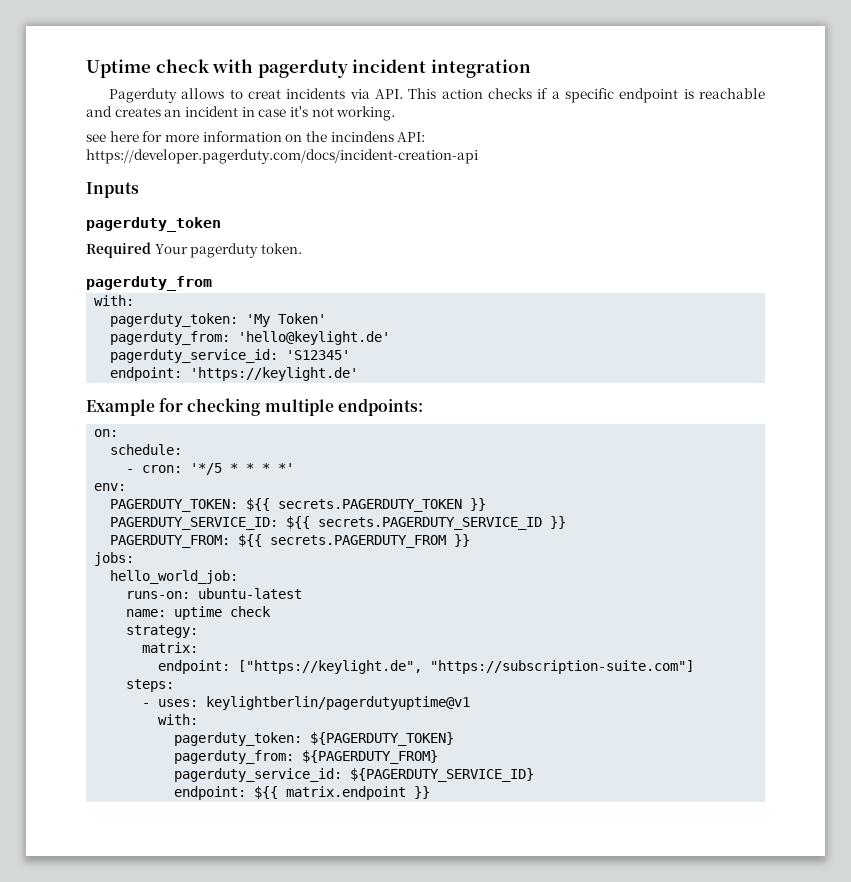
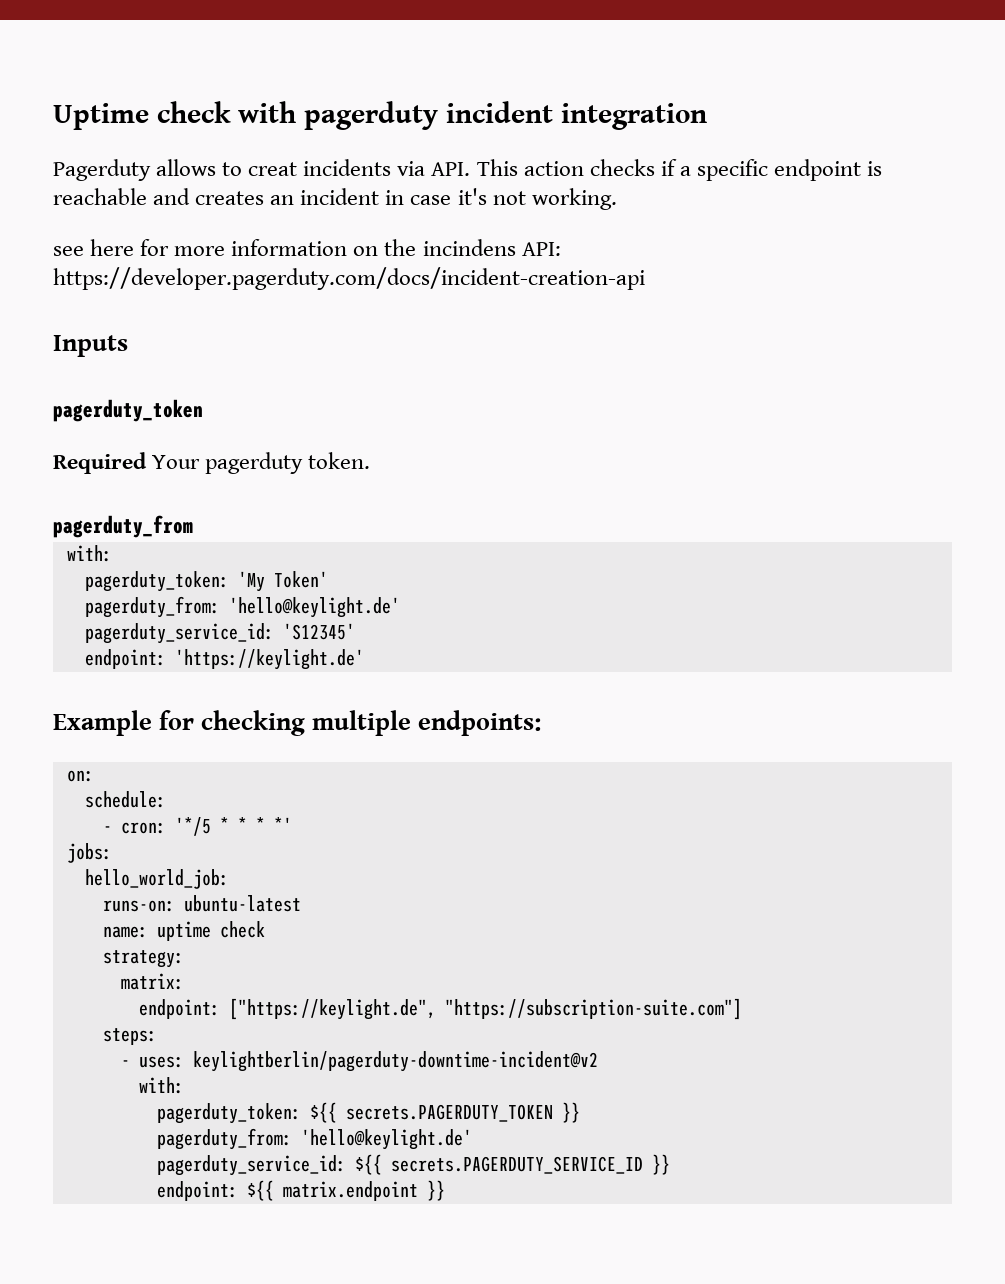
- env:
- PAGERDUTY_TOKEN: ${{ secrets.PAGERDUTY_TOKEN }}
- PAGERDUTY_SERVICE_ID: ${{ secrets.PAGERDUTY_SERVICE_ID }}
- PAGERDUTY_FROM: ${{ secrets.PAGERDUTY_FROM }}
- - uses: keylightberlin/pagerdutyuptime@v1
+ - uses: keylightberlin/pagerduty-downtime-incident@v2
  with:
- pagerduty_token: ${PAGERDUTY_TOKEN}
- pagerduty_from: ${PAGERDUTY_FROM}
- pagerduty_service_id: ${PAGERDUTY_SERVICE_ID}
+ pagerduty_token: ${{ secrets.PAGERDUTY_TOKEN }}
+ pagerduty_from: 'hello@keylight.de'
+ pagerduty_service_id: ${{ secrets.PAGERDUTY_SERVICE_ID }}

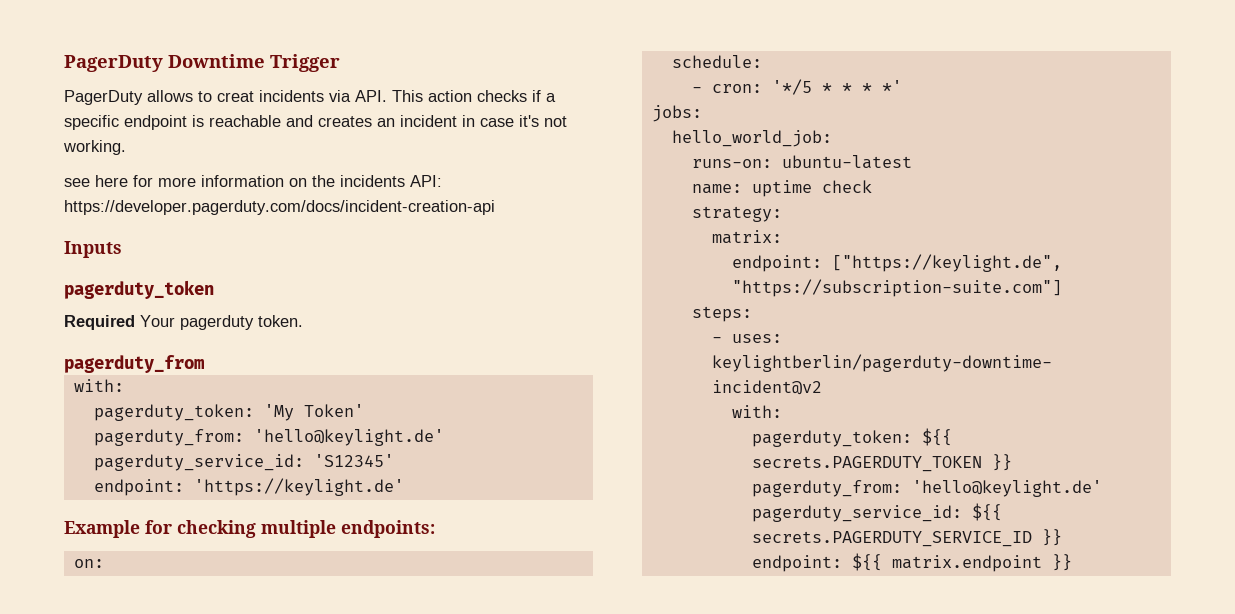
- Uptime check with pagerduty incident integration
- Pagerduty allows to creat incidents via API. This action checks if a specific endpoint is reachable and creates an incident in case it's not working.
+ PagerDuty Downtime Trigger
+ PagerDuty allows to creat incidents via API. This action checks if a specific endpoint is reachable and creates an incident in case it's not working.
- see here for more information on the incindens API: https://developer.pagerduty.com/docs/incident-creation-api
+ see here for more information on the incidents API: https://developer.pagerduty.com/docs/incident-creation-api

